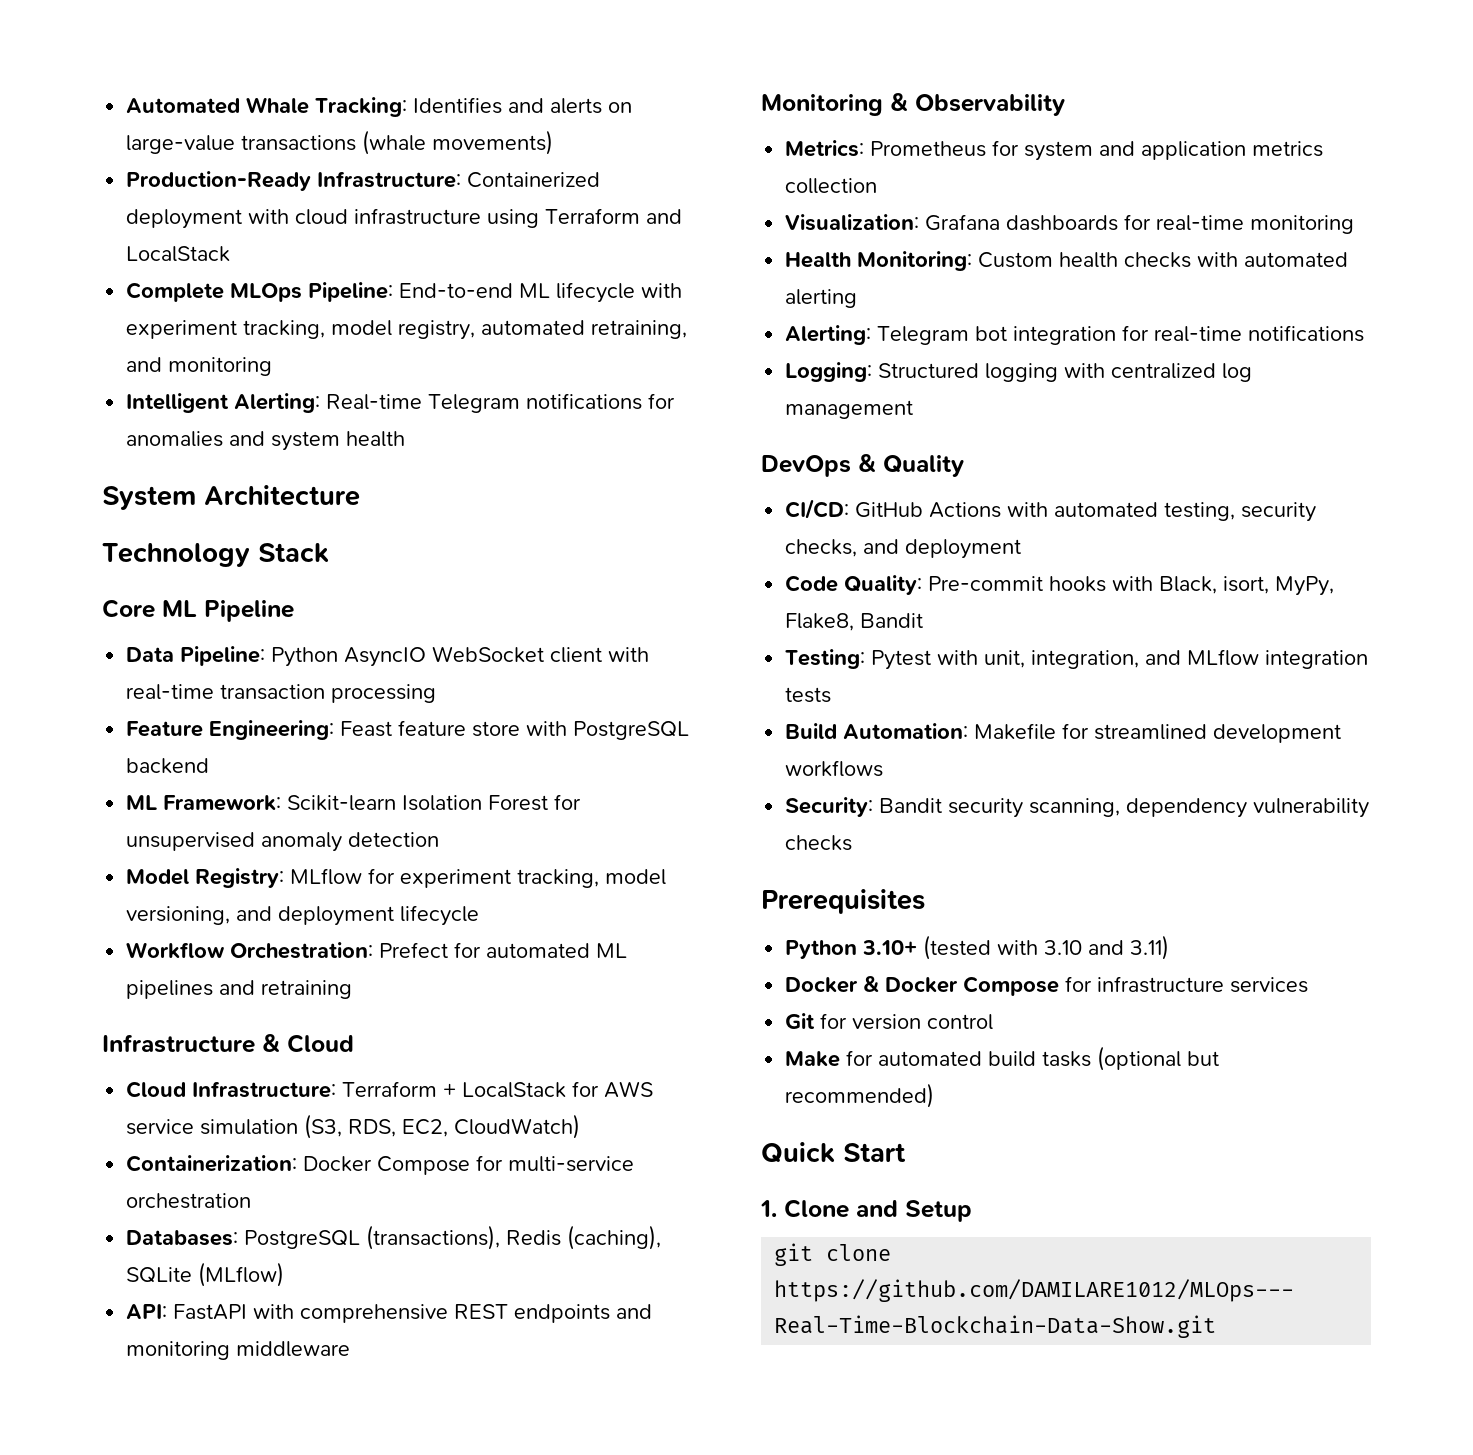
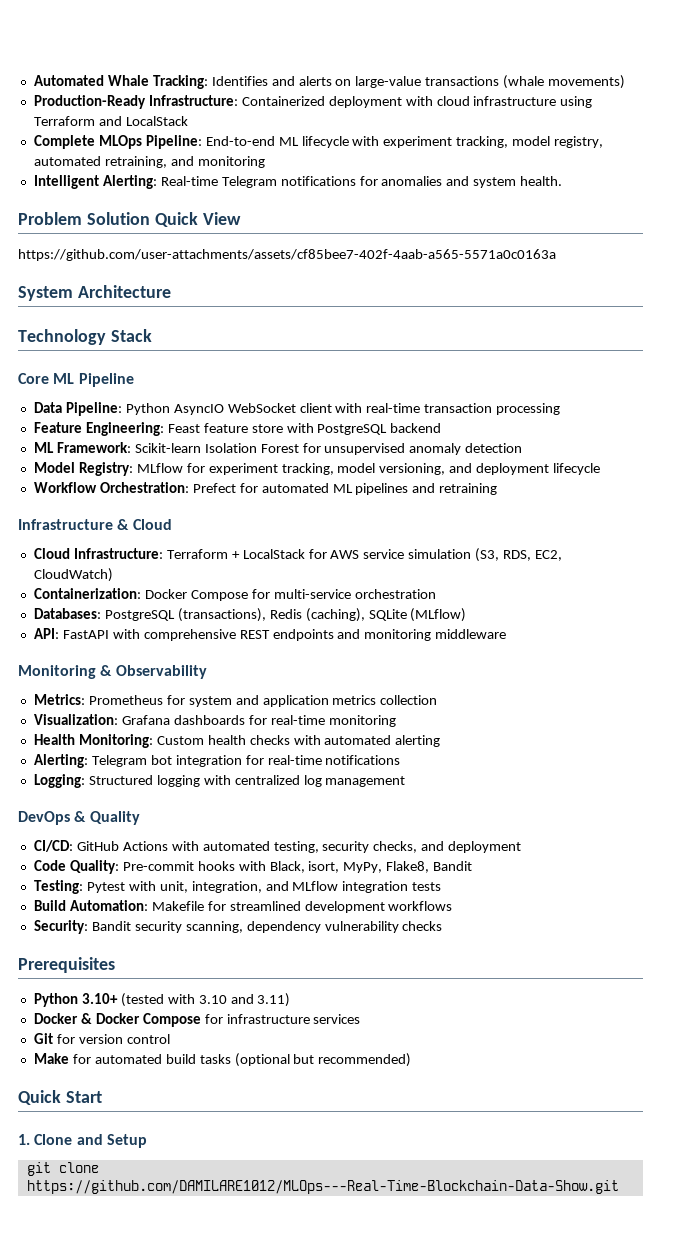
- Intelligent Alerting: Real-time Telegram notifications for anomalies and system health
+ Intelligent Alerting: Real-time Telegram notifications for anomalies and system health.
+ Problem Solution Quick View
+ https://github.com/user-attachments/assets/cf85bee7-402f-4aab-a565-5571a0c0163a

